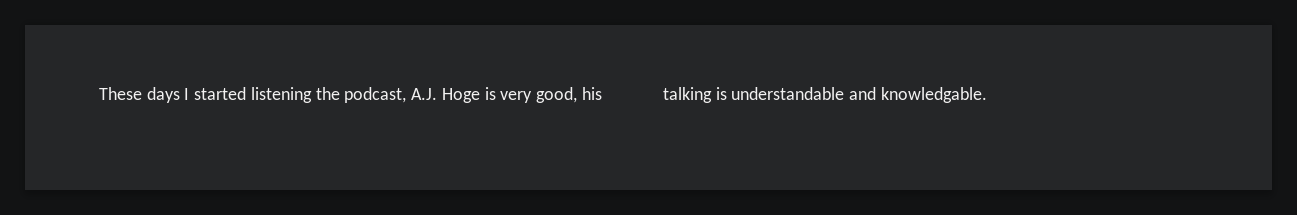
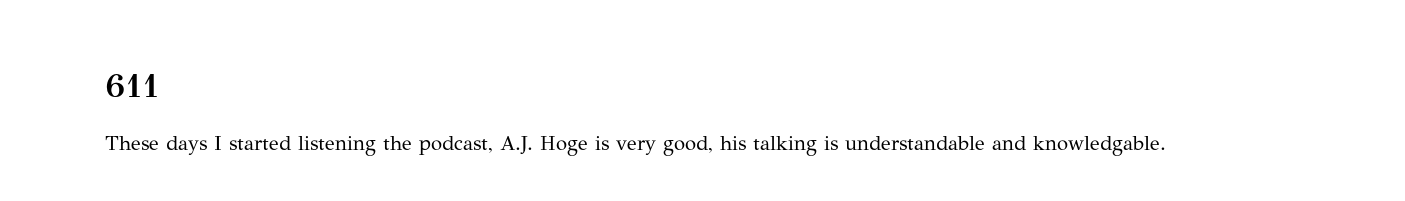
+ 611

